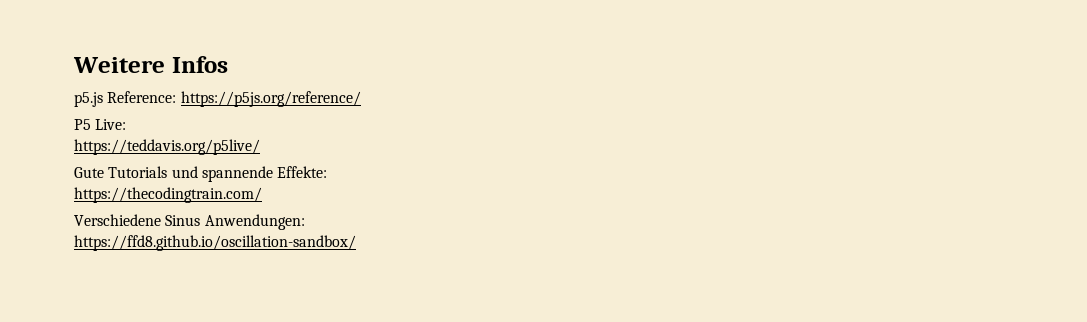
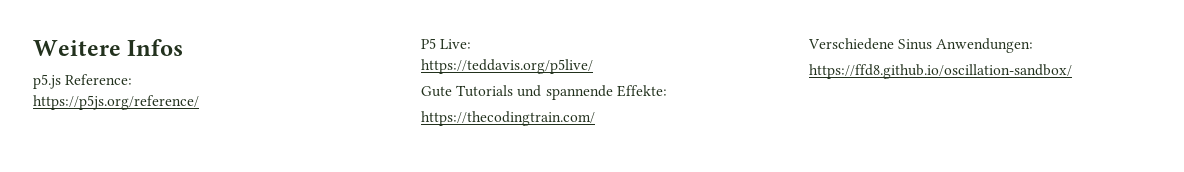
- p5.js Reference: https://p5js.org/reference/
+ p5.js Reference:
+ https://p5js.org/reference/

